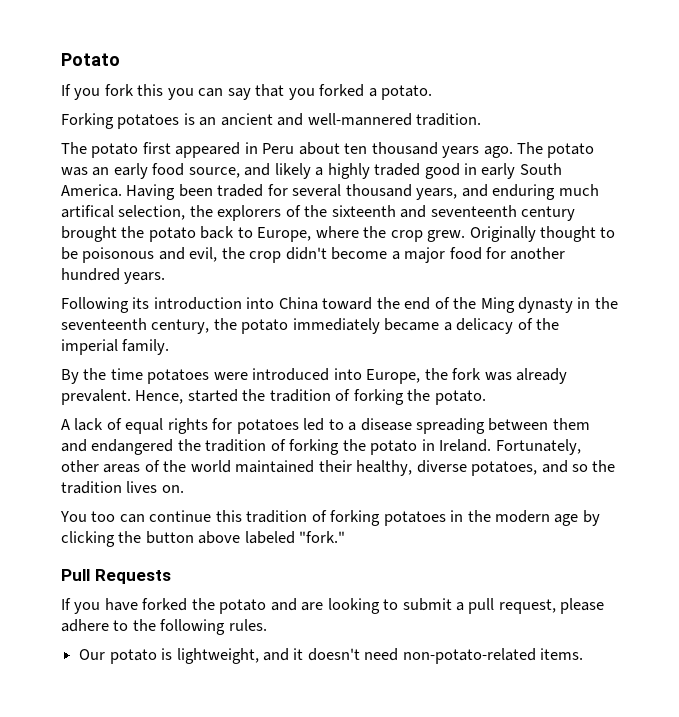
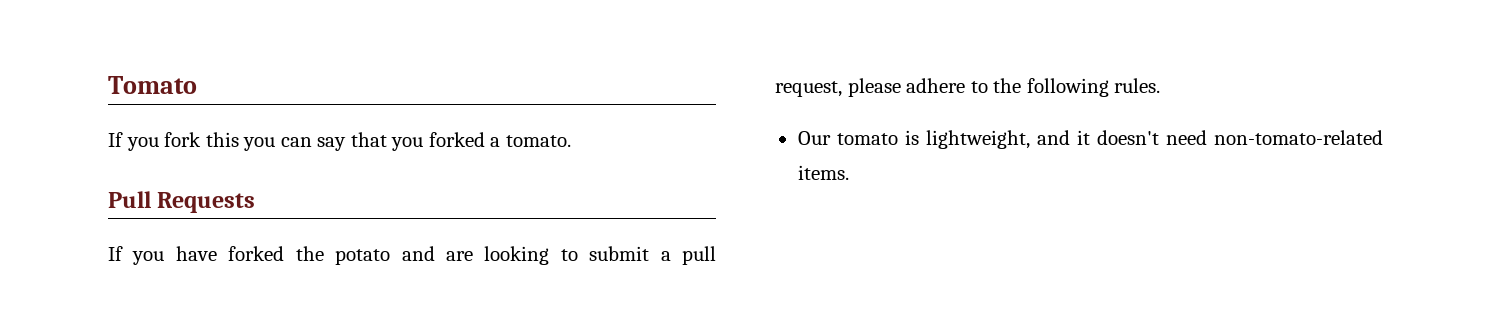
- Potato
+ Tomato
- If you fork this you can say that you forked a potato.
- Forking potatoes is an ancient and well-mannered tradition.
- The potato first appeared in Peru about ten thousand years ago. The potato was an early food source, and likely a highly traded good in early South America. Having been traded for several thousand years, and enduring much artifical selection, the explorers of the sixteenth and seventeenth century brought the potato back to Europe, where the crop grew. Originally thought to be poisonous and evil, the crop didn't become a major food for another hundred years.
- Following its introduction into China toward the end of the Ming dynasty in the seventeenth century, the potato immediately became a delicacy of the imperial family.
- By the time potatoes were introduced into Europe, the fork was already prevalent. Hence, started the tradition of forking the potato.
- A lack of equal rights for potatoes led to a disease spreading between them and endangered the tradition of forking the potato in Ireland. Fortunately, other areas of the world maintained their healthy, diverse potatoes, and so the tradition lives on.
- You too can continue this tradition of forking potatoes in the modern age by clicking the button above labeled "fork."
+ If you fork this you can say that you forked a tomato.
- Our potato is lightweight, and it doesn't need non-potato-related items.
+ Our tomato is lightweight, and it doesn't need non-tomato-related items.

